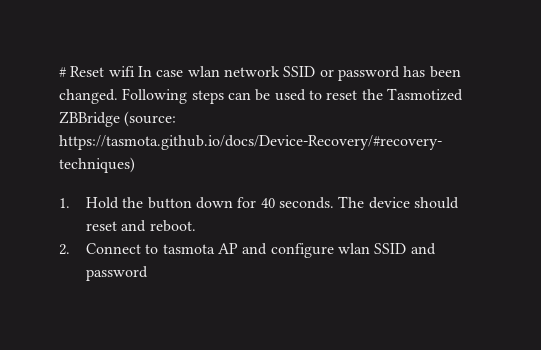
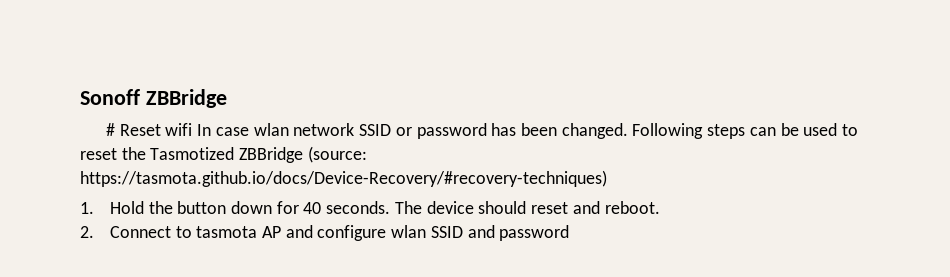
+ Sonoff ZBBridge

